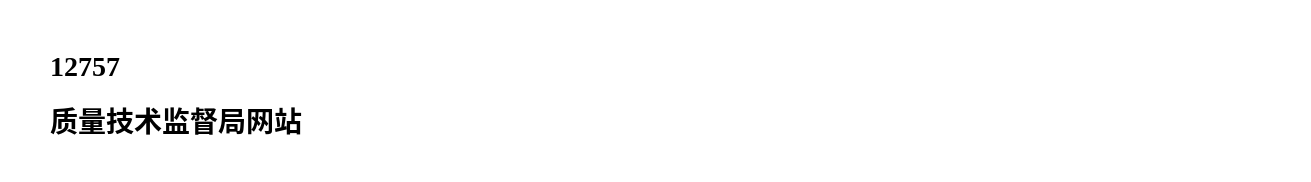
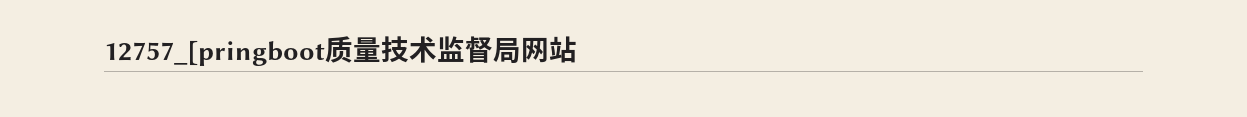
- 12757
- 质量技术监督局网站
+ 12757_[pringboot质量技术监督局网站

